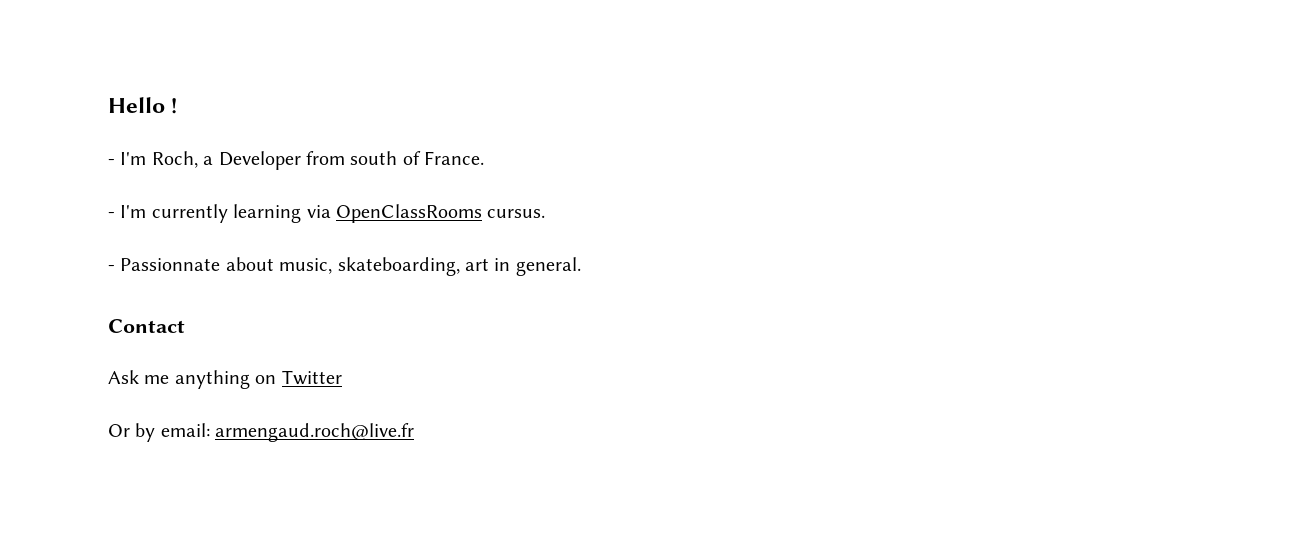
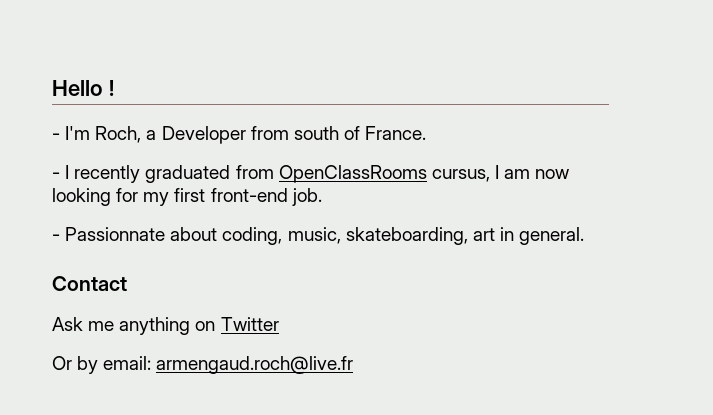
- - I'm currently learning via OpenClassRooms cursus.
+ - I recently graduated from OpenClassRooms cursus, I am now looking for my first front-end job.
- - Passionnate about music, skateboarding, art in general.
+ - Passionnate about coding, music, skateboarding, art in general.

